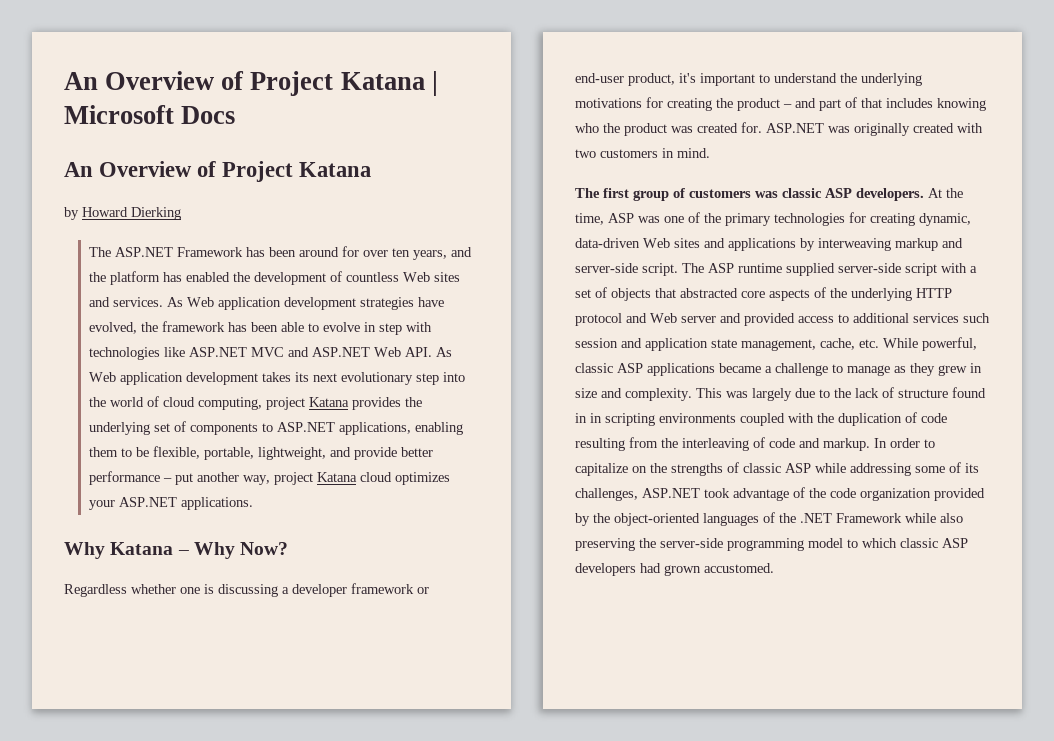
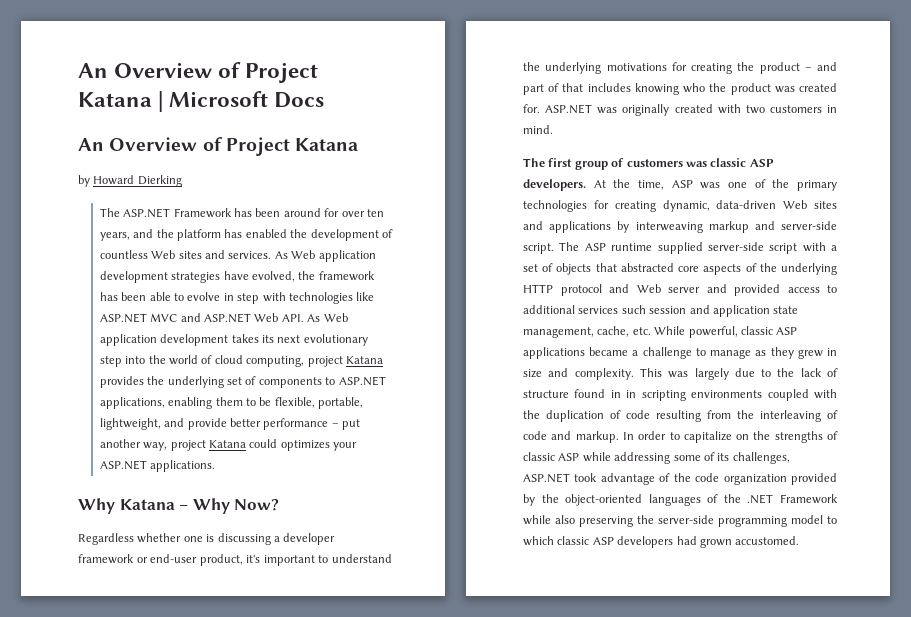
- As Web application development strategies have evolved, the framework has been able to evolve in step with technologies like ASP.NET MVC and ASP.NET Web API. As Web application development takes its next evolutionary step into the world of cloud computing, project Katana provides the underlying set of components to ASP.NET applications, enabling them to be flexible, portable, lightweight, and provide better performance – put another way, project Katana cloud optimizes your ASP.NET applications.
+ As Web application development strategies have evolved, the framework has been able to evolve in step with technologies like ASP.NET MVC and ASP.NET Web API. As Web application development takes its next evolutionary step into the world of cloud computing, project Katana provides the underlying set of components to ASP.NET applications, enabling them to be flexible, portable, lightweight, and provide better performance – put another way, project Katana could optimizes your ASP.NET applications.

